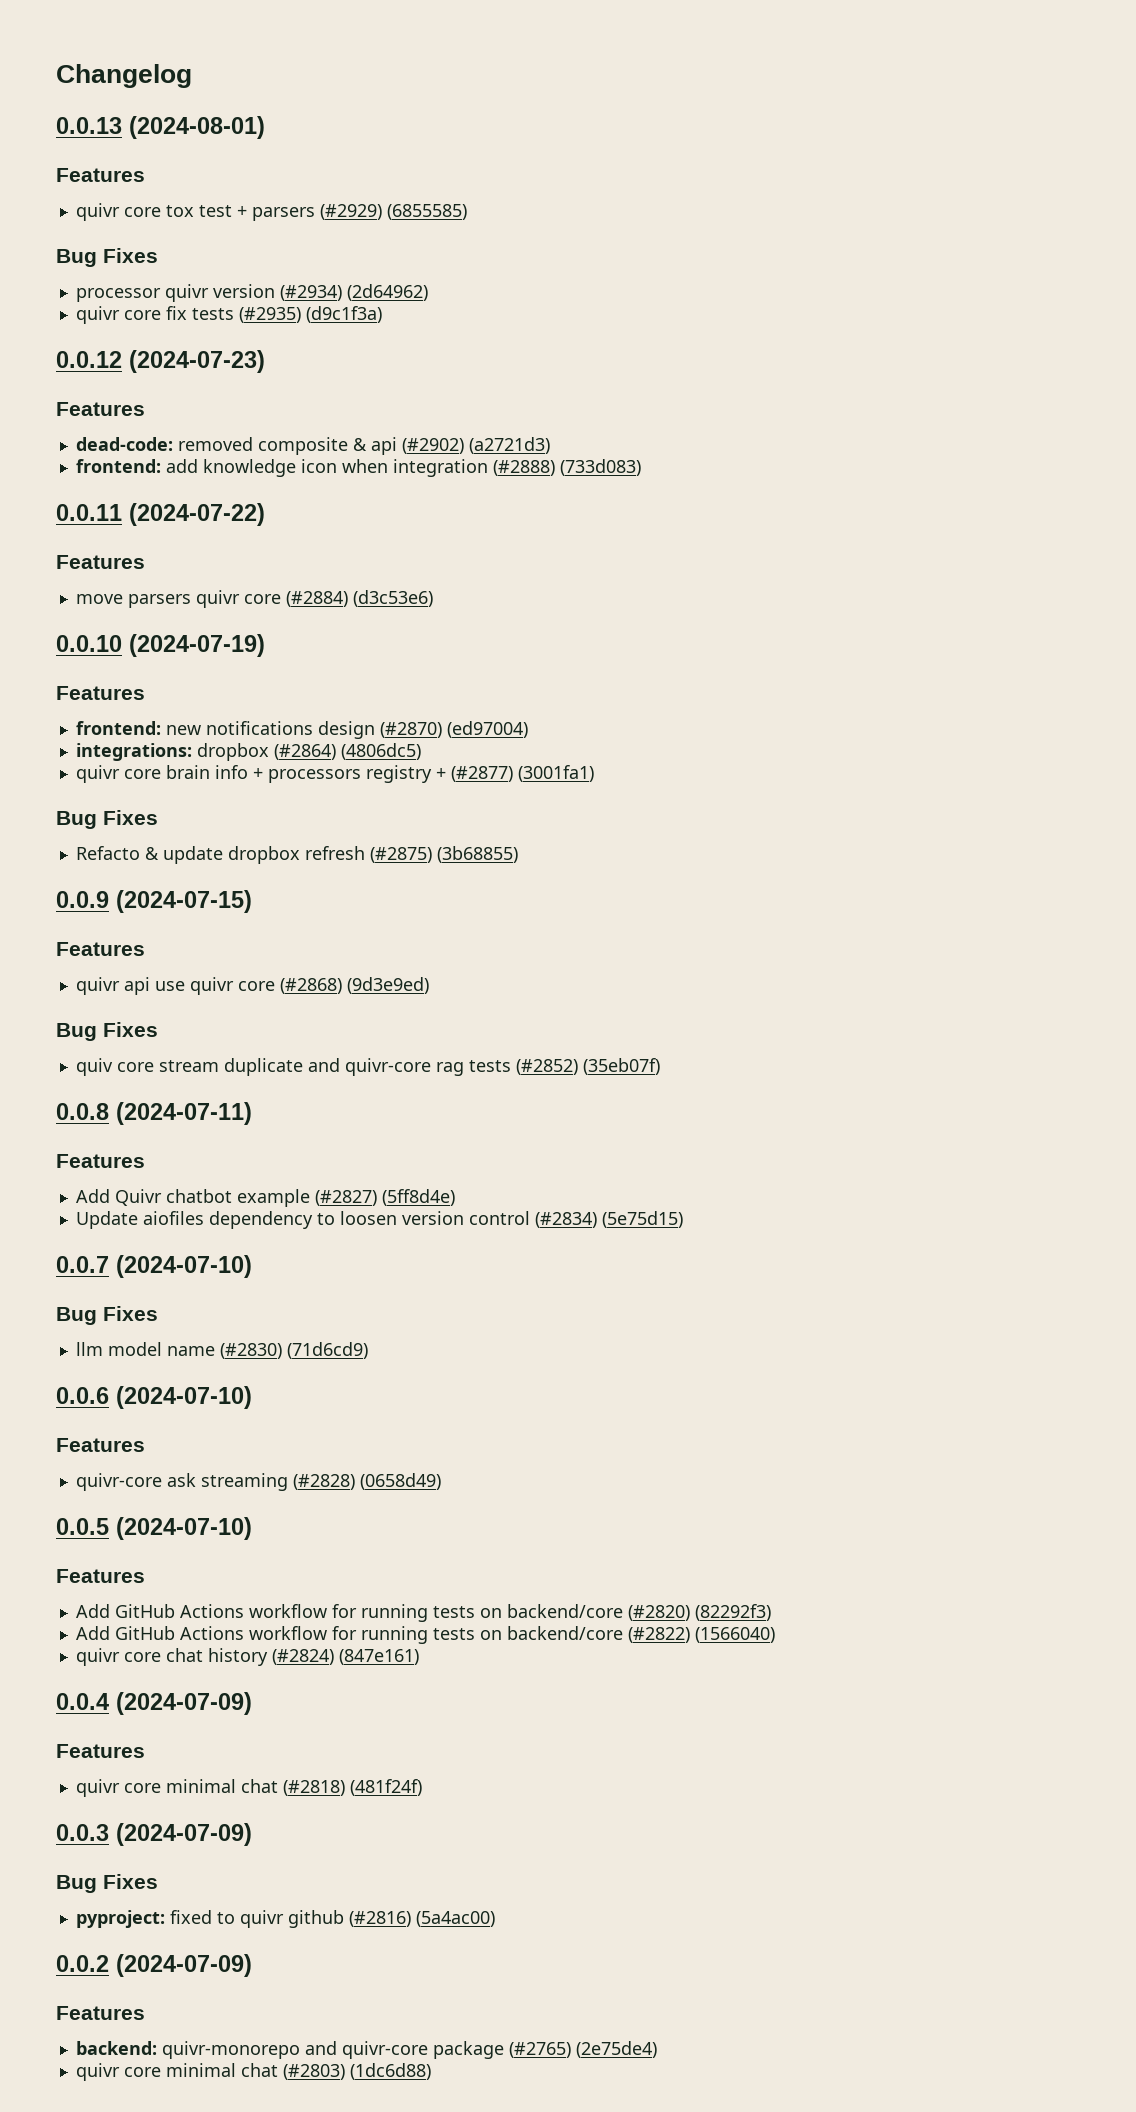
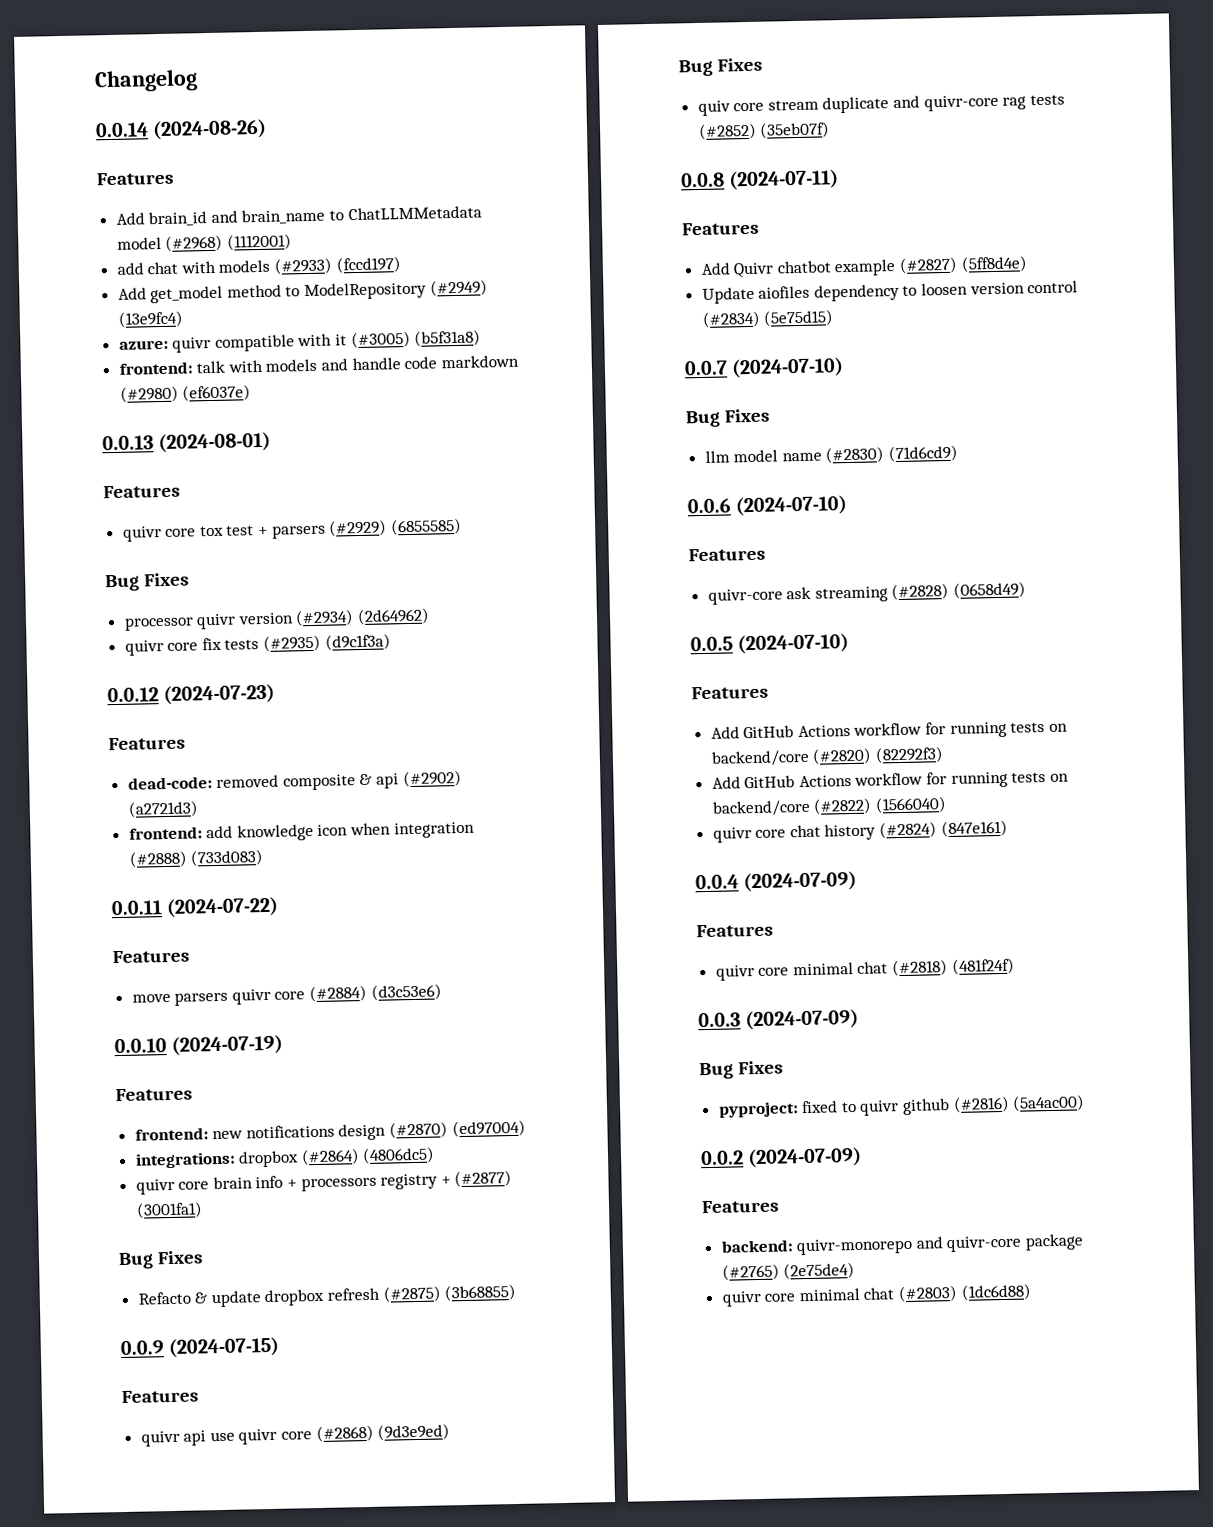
+ 0.0.14 (2024-08-26)
+ Features
+ Add brain_id and brain_name to ChatLLMMetadata model (#2968) (1112001)
+ add chat with models (#2933) (fccd197)
+ Add get_model method to ModelRepository (#2949) (13e9fc4)
+ azure: quivr compatible with it (#3005) (b5f31a8)
+ frontend: talk with models and handle code markdown (#2980) (ef6037e)

